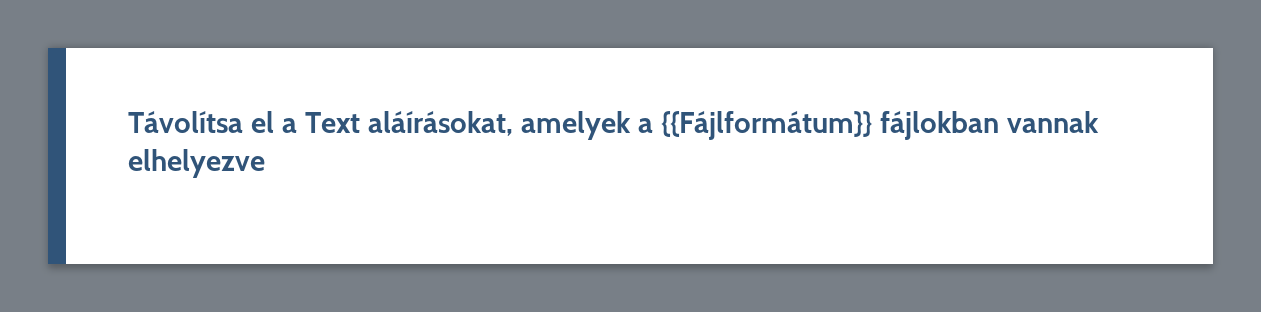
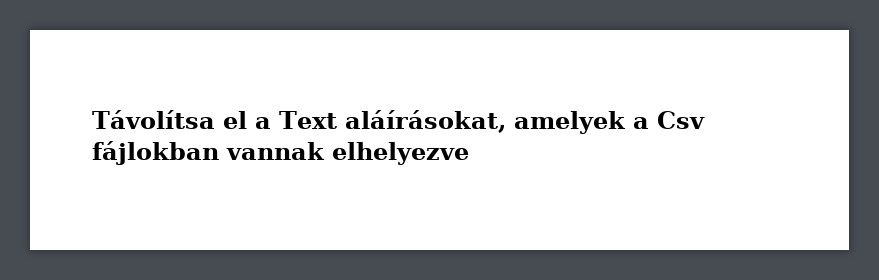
- Távolítsa el a Text aláírásokat, amelyek a {{Fájlformátum}} fájlokban vannak elhelyezve
+ Távolítsa el a Text aláírásokat, amelyek a Csv fájlokban vannak elhelyezve

